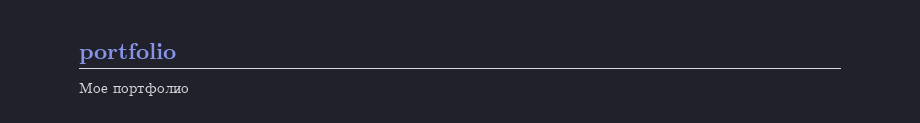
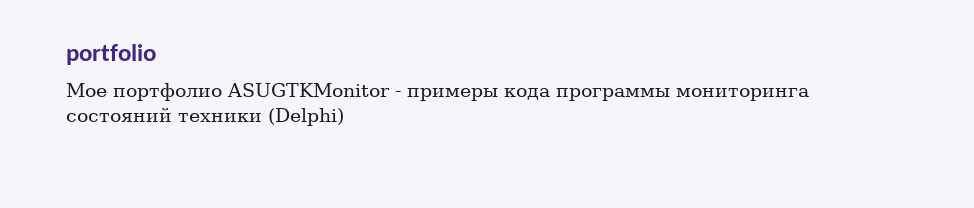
- Мое портфолио
+ Мое портфолио ASUGTKMonitor - примеры кода программы мониторинга состояний техники (Delphi)

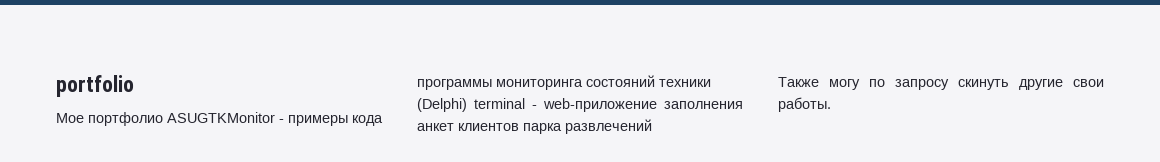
- Мое портфолио ASUGTKMonitor - примеры кода программы мониторинга состояний техники (Delphi)
+ Мое портфолио ASUGTKMonitor - примеры кода программы мониторинга состояний техники (Delphi) terminal - web-приложение заполнения анкет клиентов парка развлечений
+ Также могу по запросу скинуть другие свои работы.

